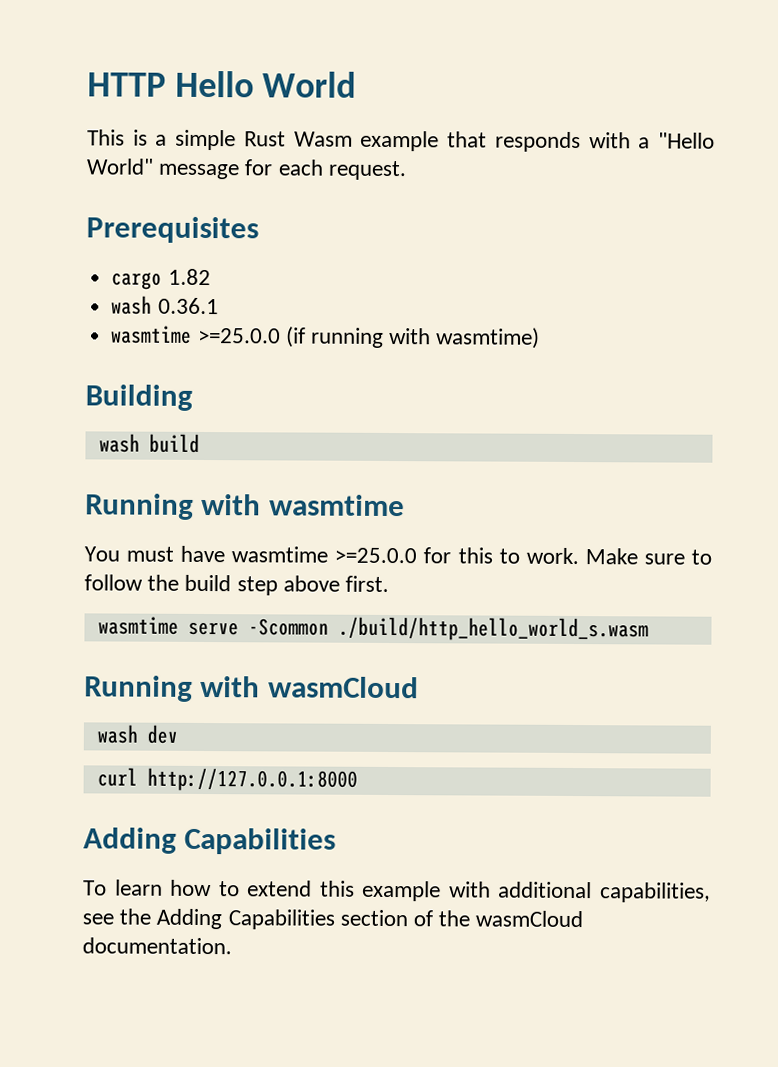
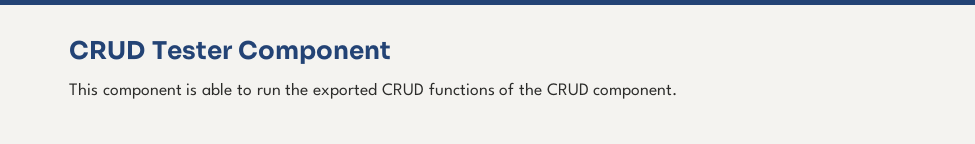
- HTTP Hello World
- This is a simple Rust Wasm example that responds with a "Hello World" message for each request.
- Prerequisites
- cargo 1.82
- wash 0.36.1
- wasmtime >=25.0.0 (if running with wasmtime)
- Building
- wash build
- Running with wasmtime
- You must have wasmtime >=25.0.0 for this to work. Make sure to follow the build step above first.
- wasmtime serve -Scommon ./build/http_hello_world_s.wasm
- Running with wasmCloud
- wash dev
- curl http://127.0.0.1:8000
- Adding Capabilities
- To learn how to extend this example with additional capabilities, see the Adding Capabilities section of the wasmCloud documentation.
+ CRUD Tester Component
+ This component is able to run the exported CRUD functions of the CRUD component.

